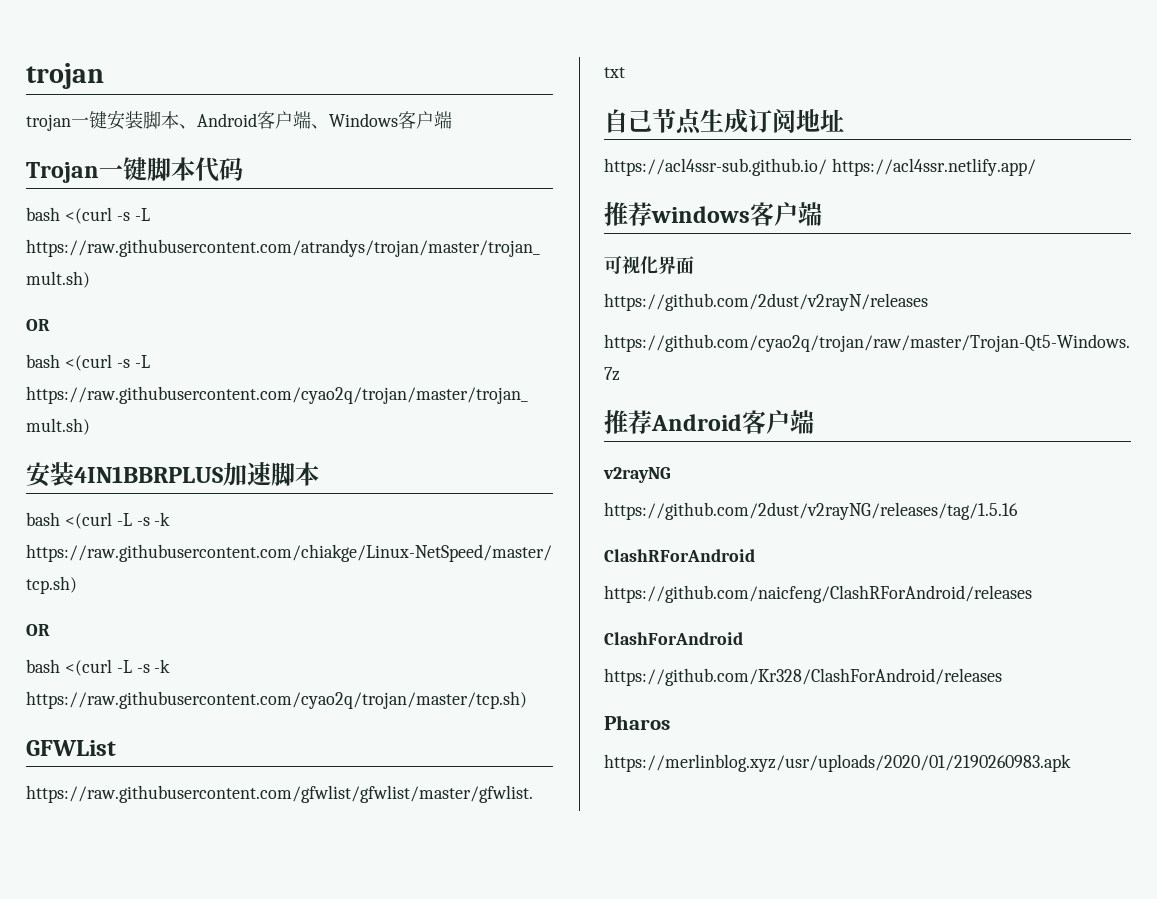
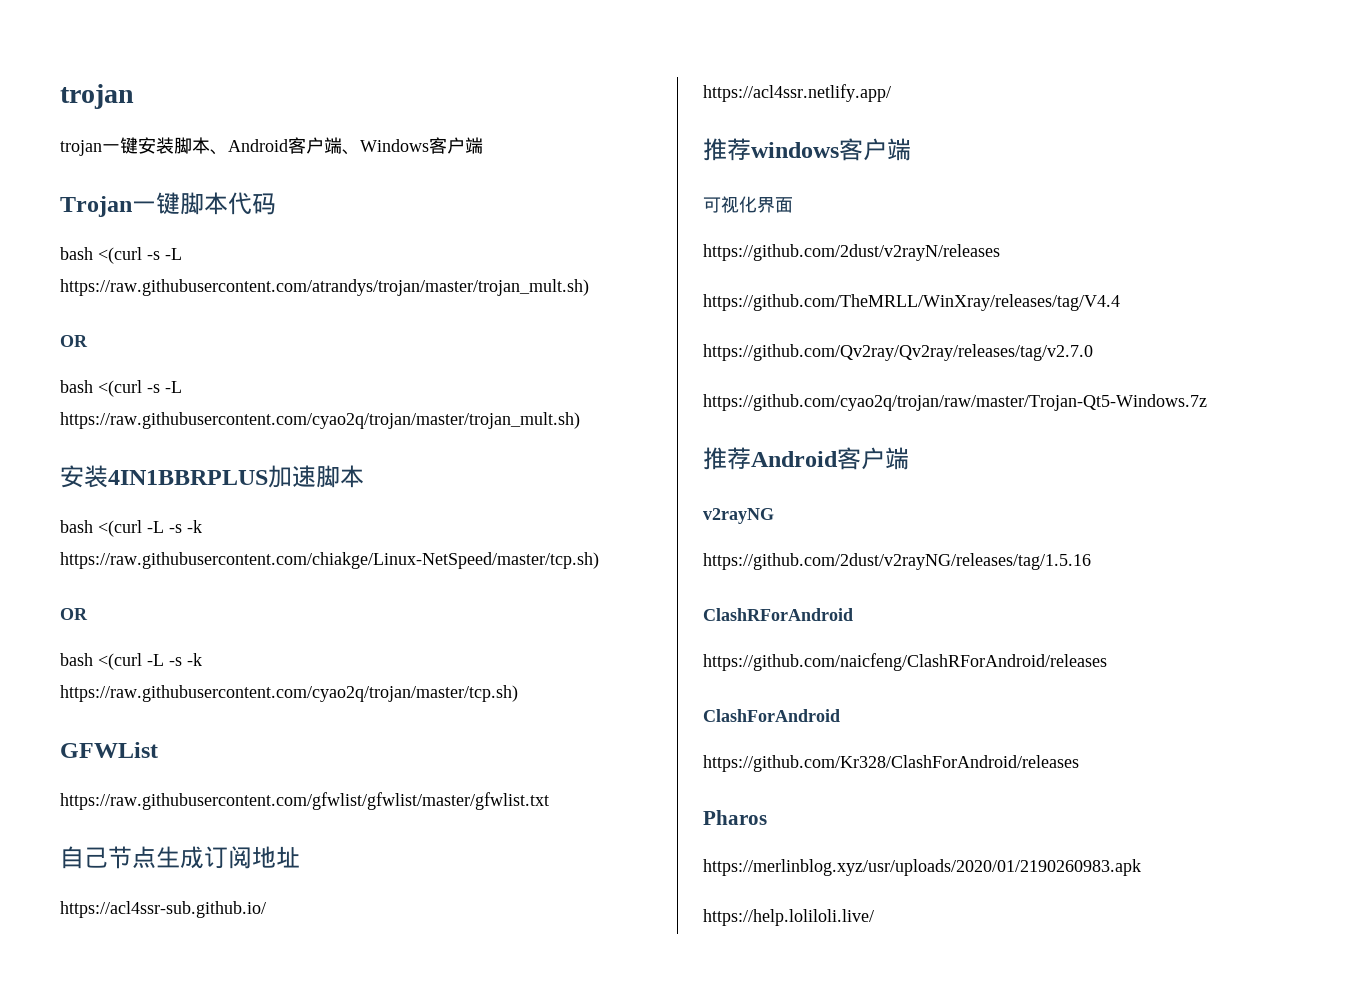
- https://acl4ssr-sub.github.io/ https://acl4ssr.netlify.app/
+ https://acl4ssr-sub.github.io/
+ https://acl4ssr.netlify.app/
+ https://github.com/TheMRLL/WinXray/releases/tag/V4.4
+ https://github.com/Qv2ray/Qv2ray/releases/tag/v2.7.0
+ https://help.loliloli.live/

